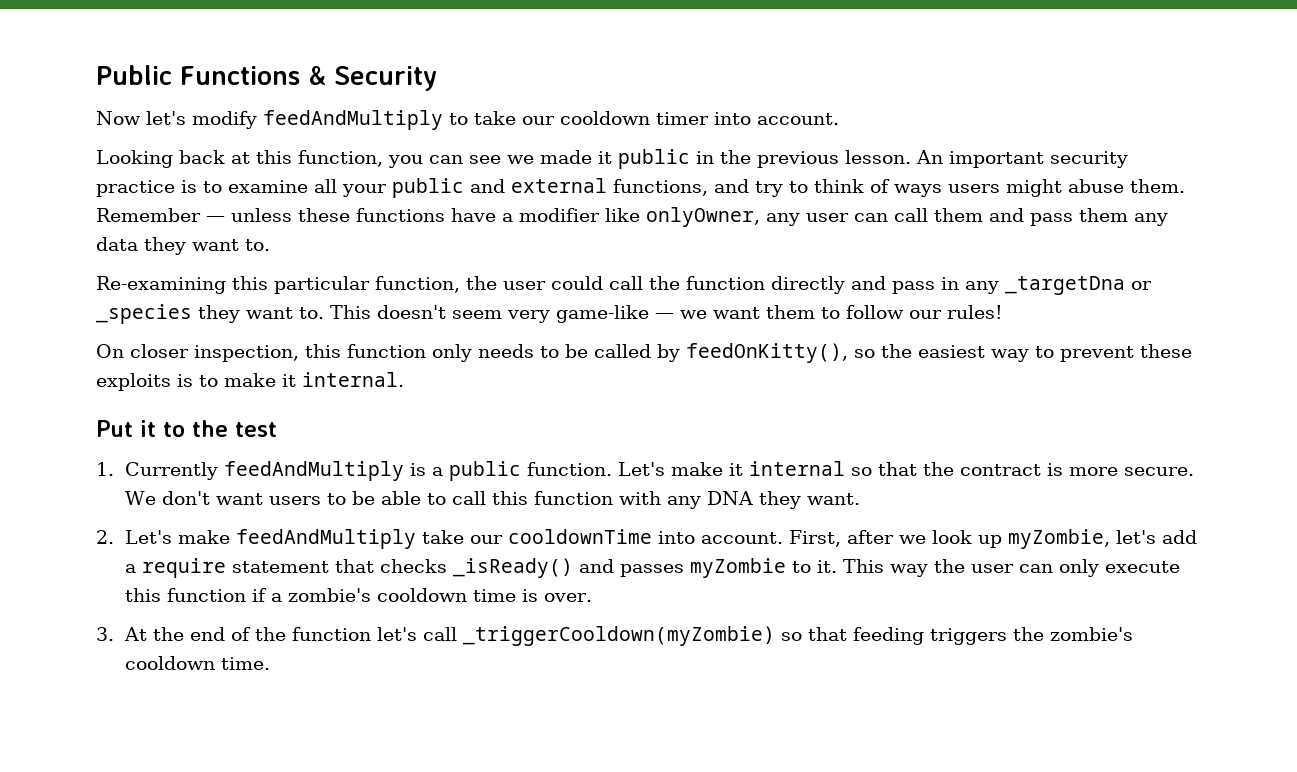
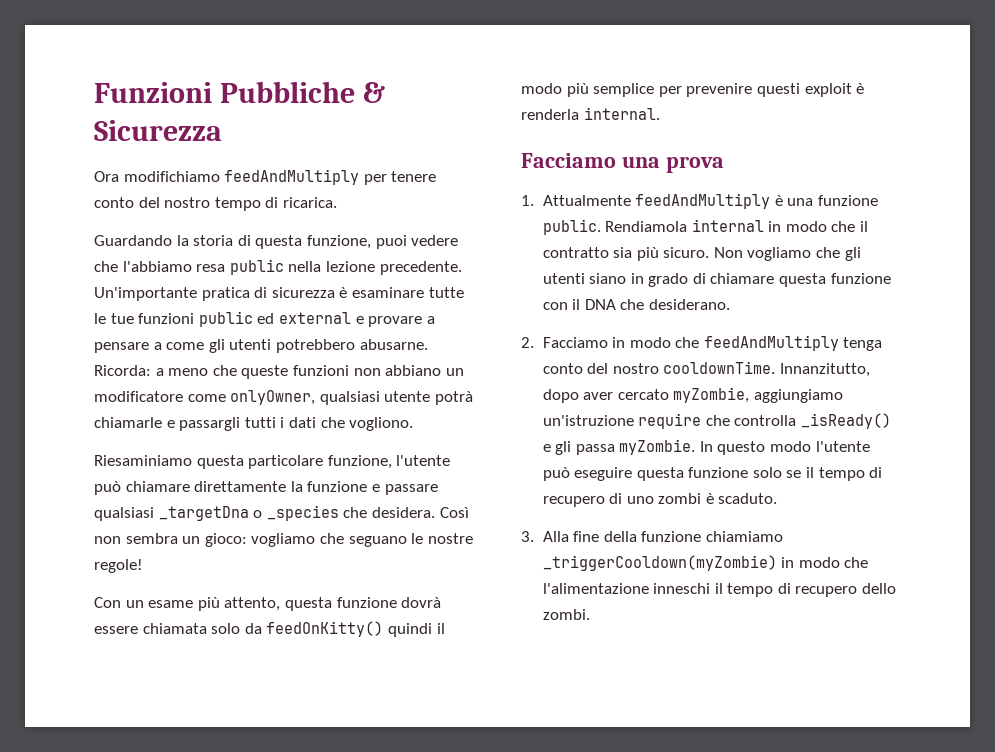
- Public Functions & Security
- Now let's modify feedAndMultiply to take our cooldown timer into account.
- Looking back at this function, you can see we made it public in the previous lesson. An important security practice is to examine all your public and external functions, and try to think of ways users might abuse them. Remember — unless these functions have a modifier like onlyOwner, any user can call them and pass them any data they want to.
- Re-examining this particular function, the user could call the function directly and pass in any _targetDna or _species they want to. This doesn't seem very game-like — we want them to follow our rules!
- On closer inspection, this function only needs to be called by feedOnKitty(), so the easiest way to prevent these exploits is to make it internal.
- Put it to the test
- 1. Currently feedAndMultiply is a public function. Let's make it internal so that the contract is more secure. We don't want users to be able to call this function with any DNA they want.
- 2. Let's make feedAndMultiply take our cooldownTime into account. First, after we look up myZombie, let's add a require statement that checks _isReady() and passes myZombie to it. This way the user can only execute this function if a zombie's cooldown time is over.
- 3. At the end of the function let's call _triggerCooldown(myZombie) so that feeding triggers the zombie's cooldown time.
+ Funzioni Pubbliche & Sicurezza
+ Ora modifichiamo feedAndMultiply per tenere conto del nostro tempo di ricarica.
+ Guardando la storia di questa funzione, puoi vedere che l'abbiamo resa public nella lezione precedente. Un'importante pratica di sicurezza è esaminare tutte le tue funzioni public ed external e provare a pensare a come gli utenti potrebbero abusarne. Ricorda: a meno che queste funzioni non abbiano un modificatore come onlyOwner, qualsiasi utente potrà chiamarle e passargli tutti i dati che vogliono.
+ Riesaminiamo questa particolare funzione, l'utente può chiamare direttamente la funzione e passare qualsiasi _targetDna o _species che desidera. Così non sembra un gioco: vogliamo che seguano le nostre regole!
+ Con un esame più attento, questa funzione dovrà essere chiamata solo da feedOnKitty() quindi il modo più semplice per prevenire questi exploit è renderla internal.
+ Facciamo una prova
+ 1. Attualmente feedAndMultiply è una funzione public. Rendiamola internal in modo che il contratto sia più sicuro. Non vogliamo che gli utenti siano in grado di chiamare questa funzione con il DNA che desiderano.
+ 2. Facciamo in modo che feedAndMultiply tenga conto del nostro cooldownTime. Innanzitutto, dopo aver cercato myZombie, aggiungiamo un'istruzione require che controlla _isReady() e gli passa myZombie. In questo modo l'utente può eseguire questa funzione solo se il tempo di recupero di uno zombi è scaduto.
+ 3. Alla fine della funzione chiamiamo _triggerCooldown(myZombie) in modo che l'alimentazione inneschi il tempo di recupero dello zombi.

